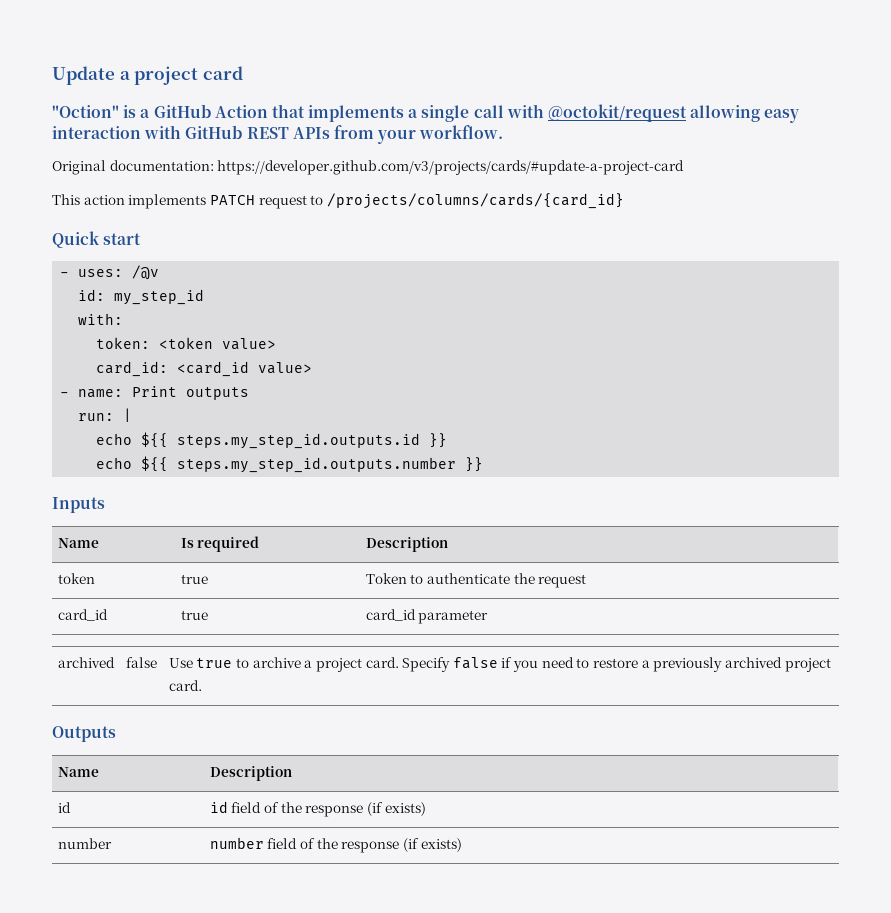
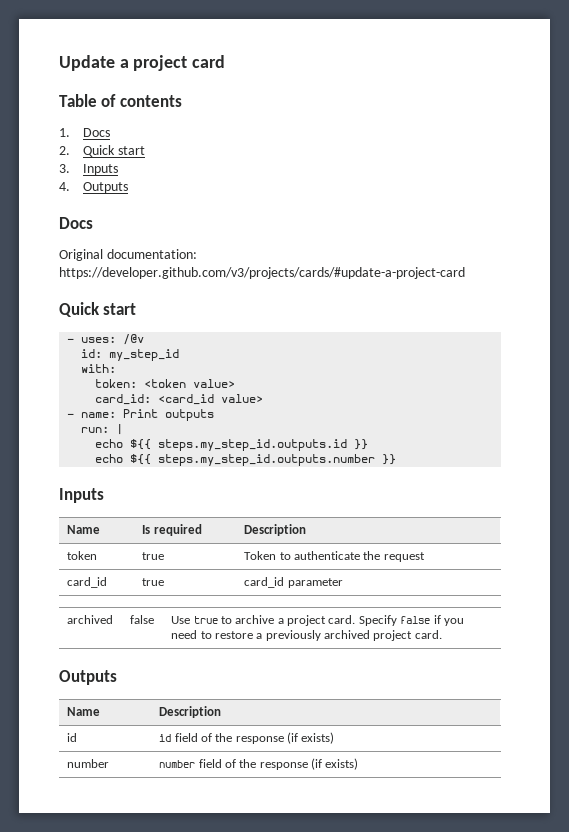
- "Oction" is a GitHub Action that implements a single call with @octokit/request allowing easy interaction with GitHub REST APIs from your workflow.
+ Table of contents
+ 1. Docs
+ 2. Quick start
+ 3. Inputs
+ 4. Outputs
+ Docs
  Original documentation: https://developer.github.com/v3/projects/cards/#update-a-project-card
- This action implements PATCH request to /projects/columns/cards/{card_id}

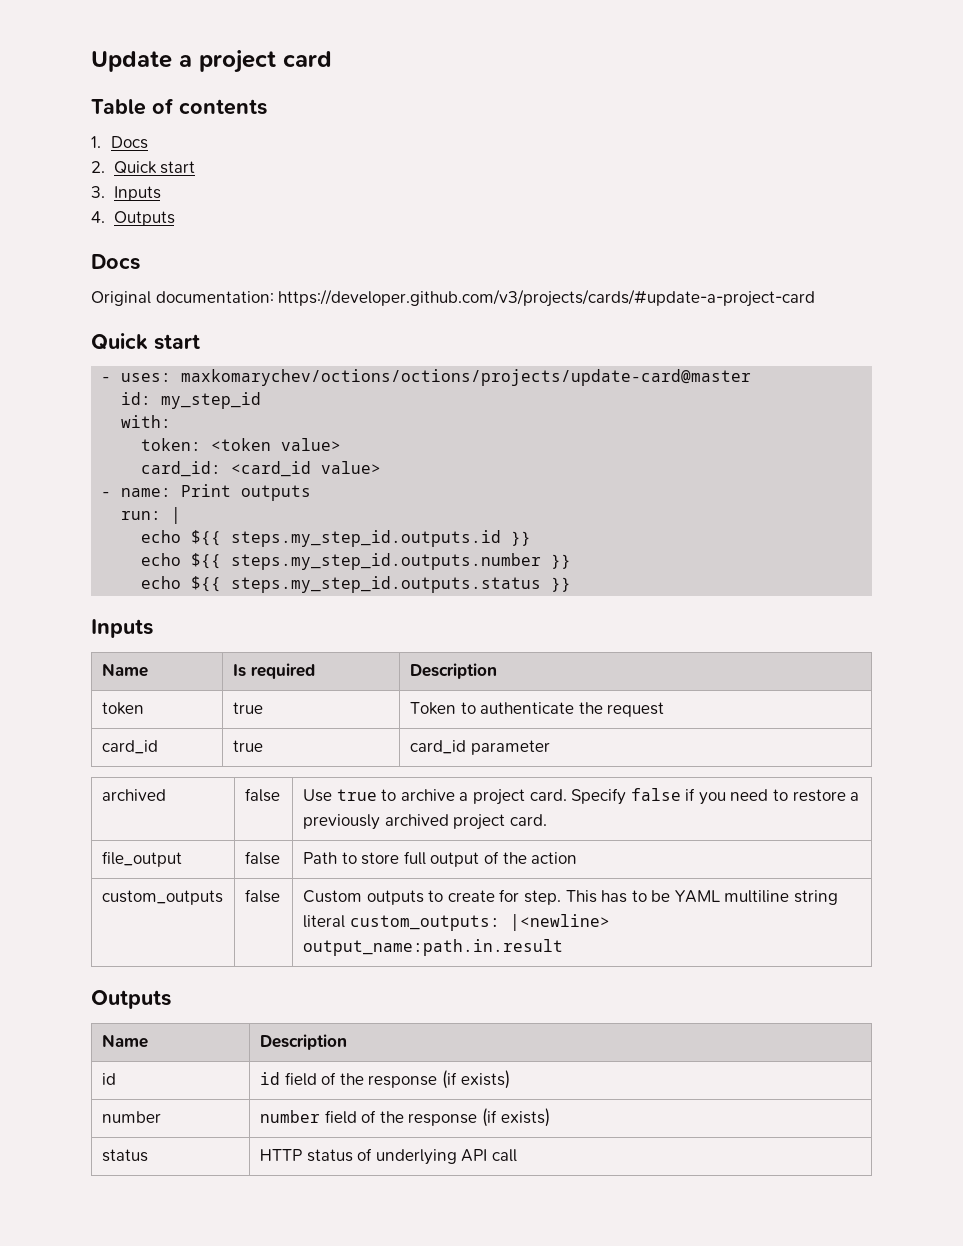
- - uses: /@v
+ - uses: maxkomarychev/octions/octions/projects/update-card@master
+ echo ${{ steps.my_step_id.outputs.status }}
+ file_output | false | Path to store full output of the action
+ custom_outputs | false | Custom outputs to create for step. This has to be YAML multiline string literal custom_outputs: |<newline> output_name:path.in.result
+ status | HTTP status of underlying API call

